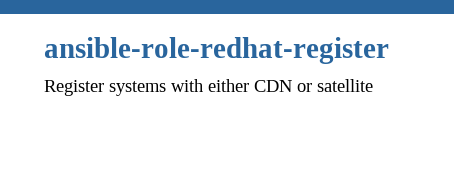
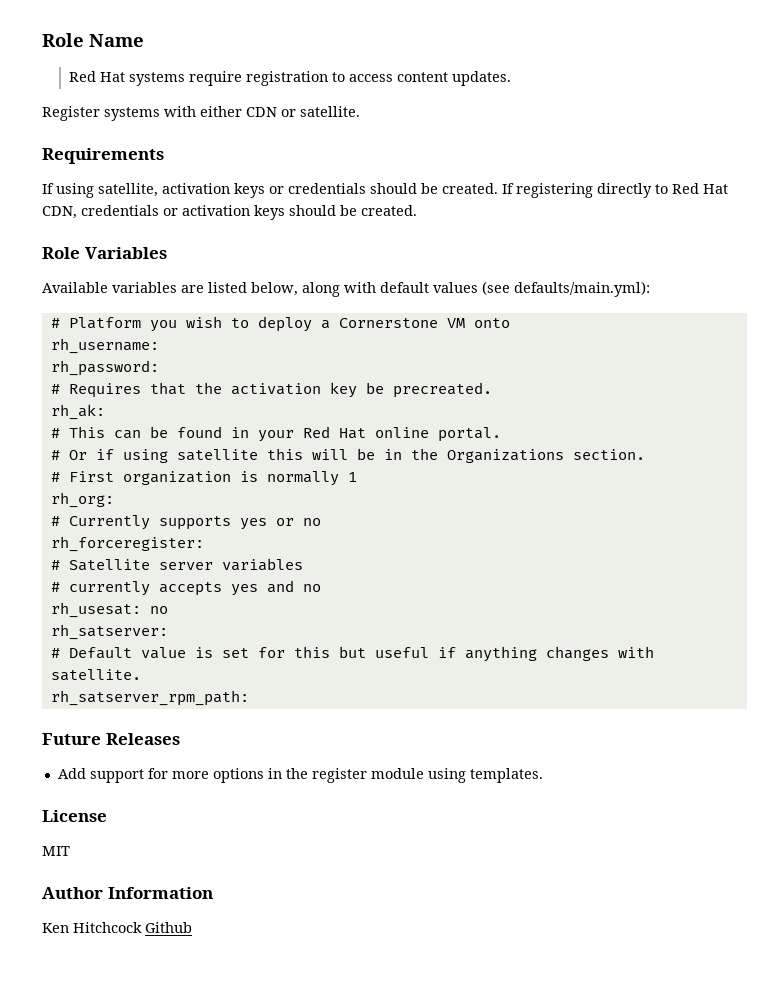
- ansible-role-redhat-register
+ Role Name
+ Red Hat systems require registration to access content updates.
- Register systems with either CDN or satellite
+ Register systems with either CDN or satellite.
+ Requirements
+ If using satellite, activation keys or credentials should be created. If registering directly to Red Hat CDN, credentials or activation keys should be created.
+ Role Variables
+ Available variables are listed below, along with default values (see defaults/main.yml):
+ # Platform you wish to deploy a Cornerstone VM onto
+ rh_username:
+ rh_password:
+ # Requires that the activation key be precreated.
+ rh_ak:
+ # This can be found in your Red Hat online portal.
+ # Or if using satellite this will be in the Organizations section.
+ # First organization is normally 1
+ rh_org:
+ # Currently supports yes or no
+ rh_forceregister:
+ # Satellite server variables
+ # currently accepts yes and no
+ rh_usesat: no
+ rh_satserver:
+ # Default value is set for this but useful if anything changes with satellite.
+ rh_satserver_rpm_path:
+ Future Releases
+ Add support for more options in the register module using templates.
+ License
+ MIT
+ Author Information
+ Ken Hitchcock Github

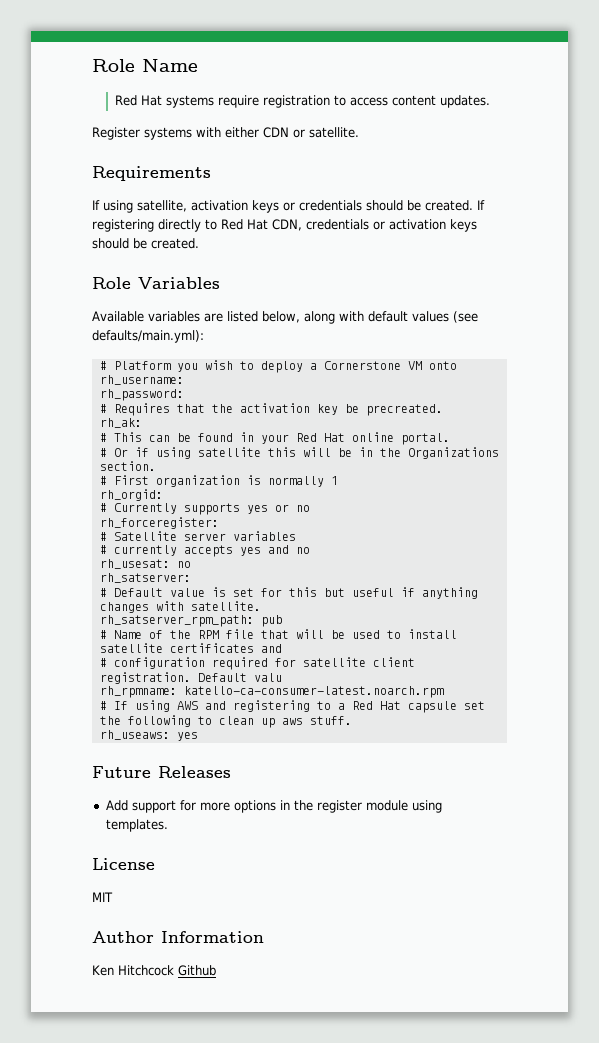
- rh_org:
+ rh_orgid:
- rh_satserver_rpm_path:
+ rh_satserver_rpm_path: pub
+ # Name of the RPM file that will be used to install satellite certificates and
+ # configuration required for satellite client registration. Default valu
+ rh_rpmname: katello-ca-consumer-latest.noarch.rpm
+ # If using AWS and registering to a Red Hat capsule set the following to clean up aws stuff.
+ rh_useaws: yes

